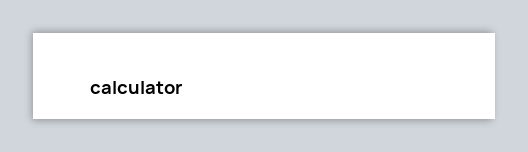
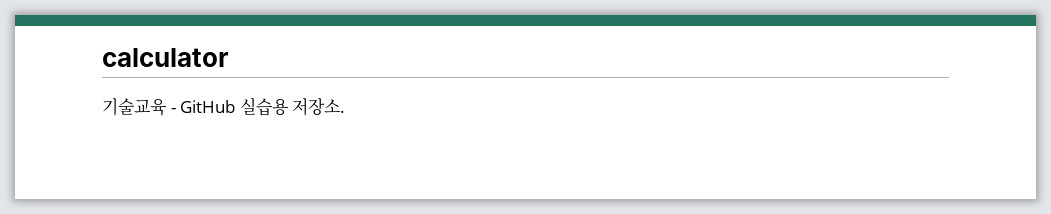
+ 기술교육 - GitHub 실습용 저장소.

